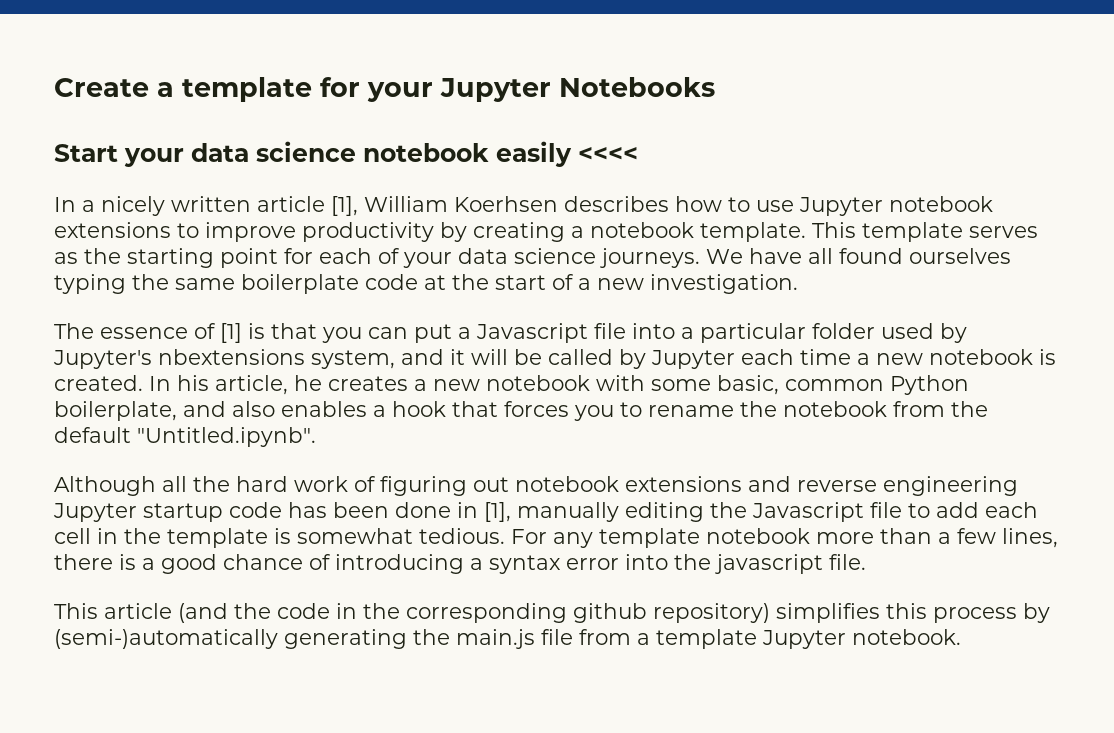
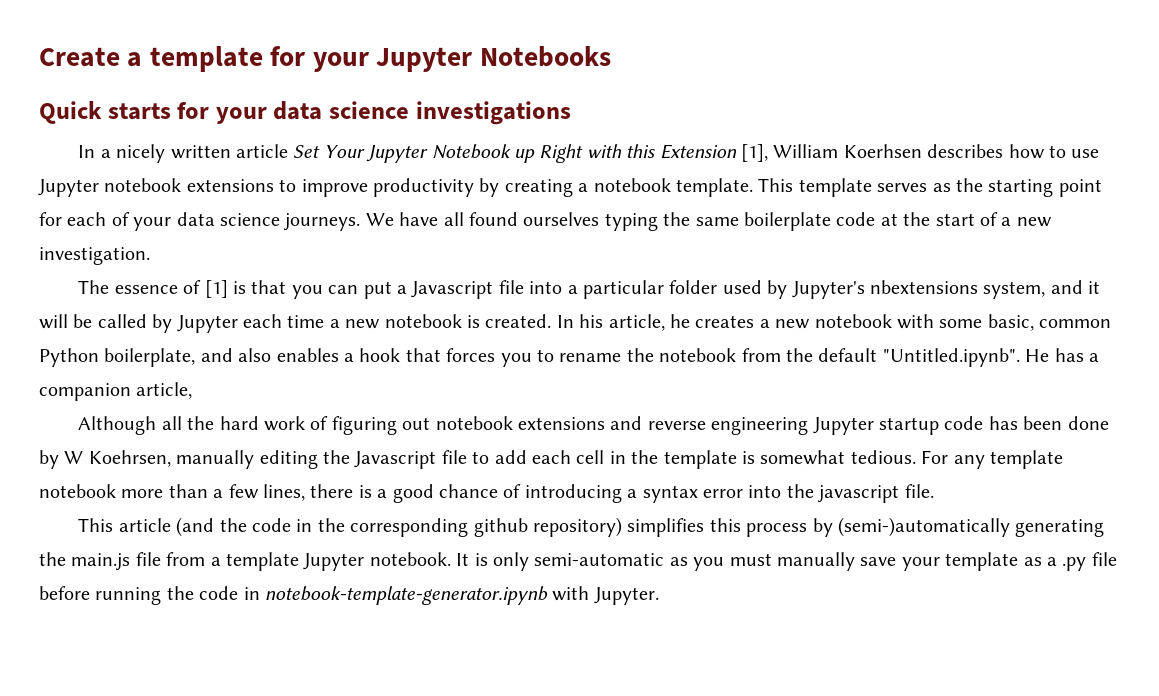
- Start your data science notebook easily <<<<
+ Quick starts for your data science investigations
- In a nicely written article [1], William Koerhsen describes how to use Jupyter notebook extensions to improve productivity by creating a notebook template.
+ In a nicely written article Set Your Jupyter Notebook up Right with this Extension [1], William Koerhsen describes how to use Jupyter notebook extensions to improve productivity by creating a notebook template.
- In his article, he creates a new notebook with some basic, common Python boilerplate, and also enables a hook that forces you to rename the notebook from the default "Untitled.ipynb".
+ In his article, he creates a new notebook with some basic, common Python boilerplate, and also enables a hook that forces you to rename the notebook from the default "Untitled.ipynb". He has a companion article,
- Although all the hard work of figuring out notebook extensions and reverse engineering Jupyter startup code has been done in [1], manually editing the Javascript file to add each cell in the template is somewhat tedious.
+ Although all the hard work of figuring out notebook extensions and reverse engineering Jupyter startup code has been done by W Koehrsen, manually editing the Javascript file to add each cell in the template is somewhat tedious.
+ It is only semi-automatic as you must manually save your template as a .py file before running the code in notebook-template-generator.ipynb with Jupyter.

